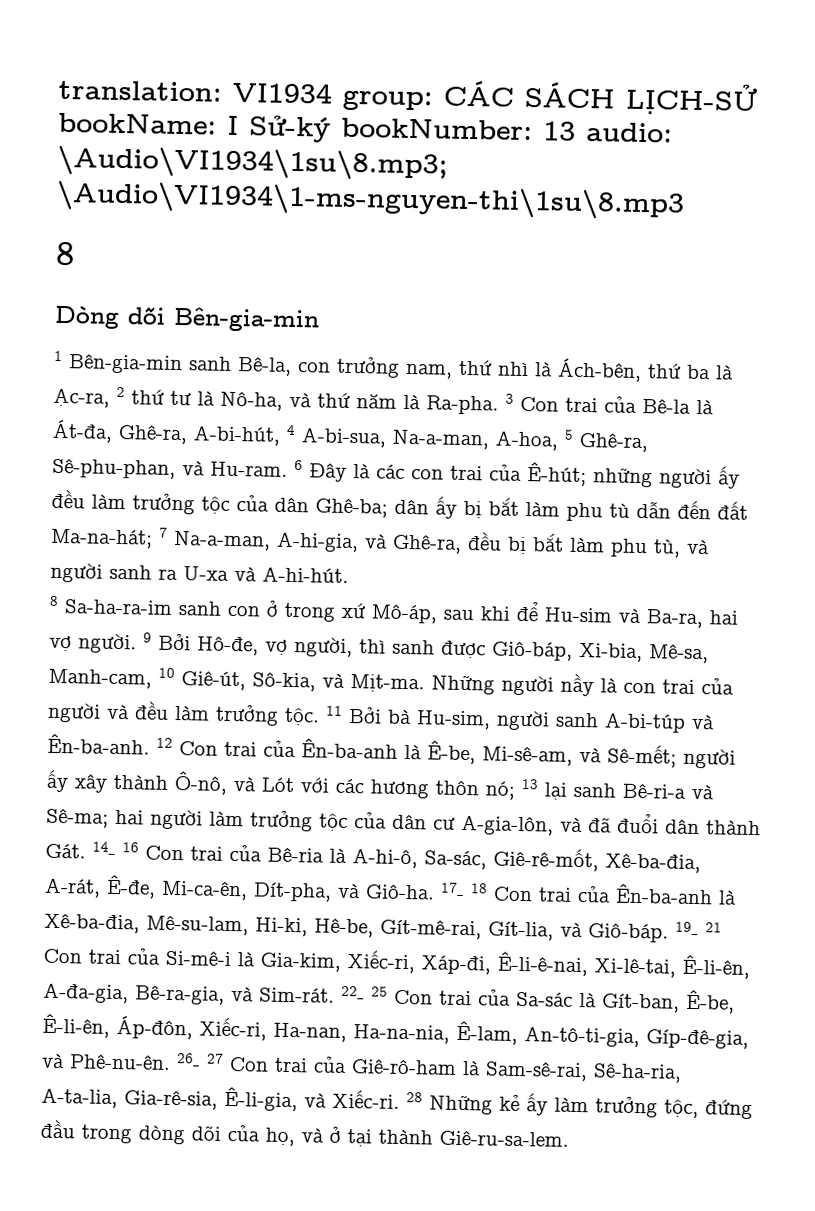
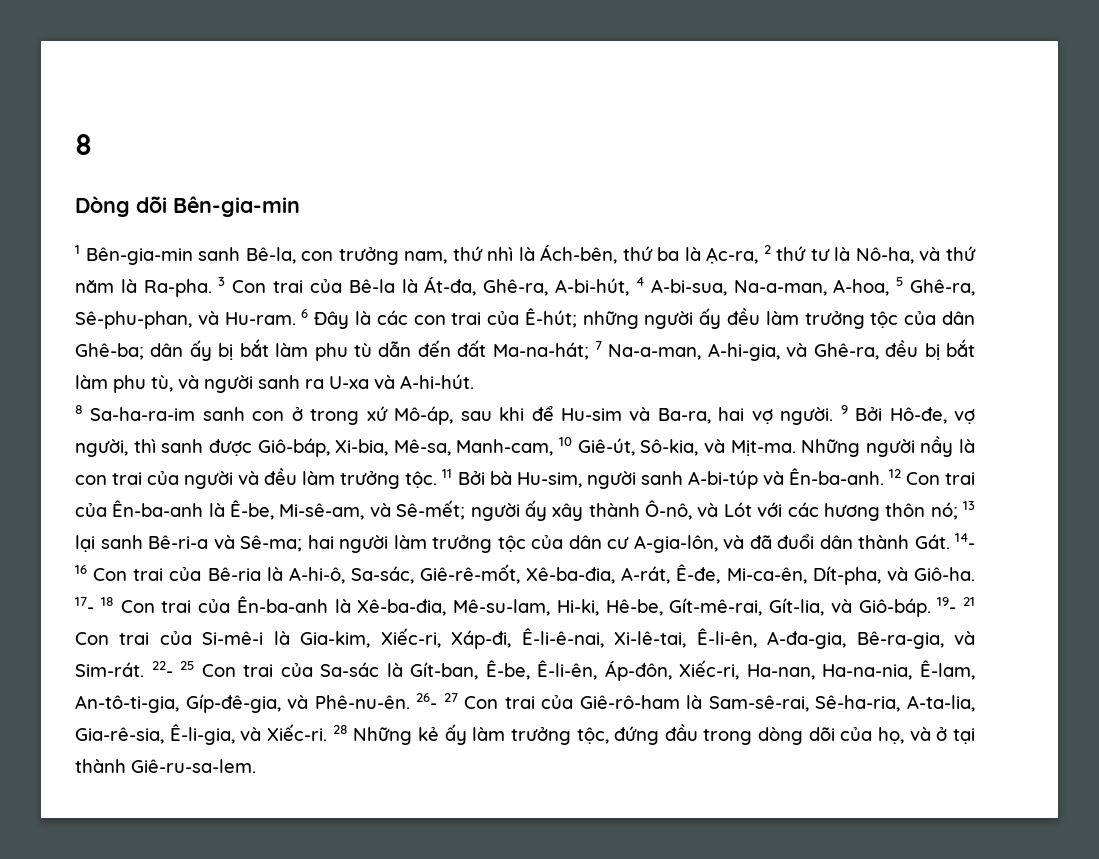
- translation: VI1934 group: CÁC SÁCH LỊCH-SỬ bookName: I Sử-ký bookNumber: 13 audio: \Audio\VI1934\1su\8.mp3; \Audio\VI1934\1-ms-nguyen-thi\1su\8.mp3

